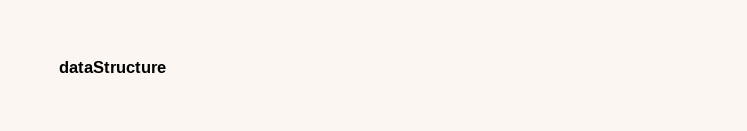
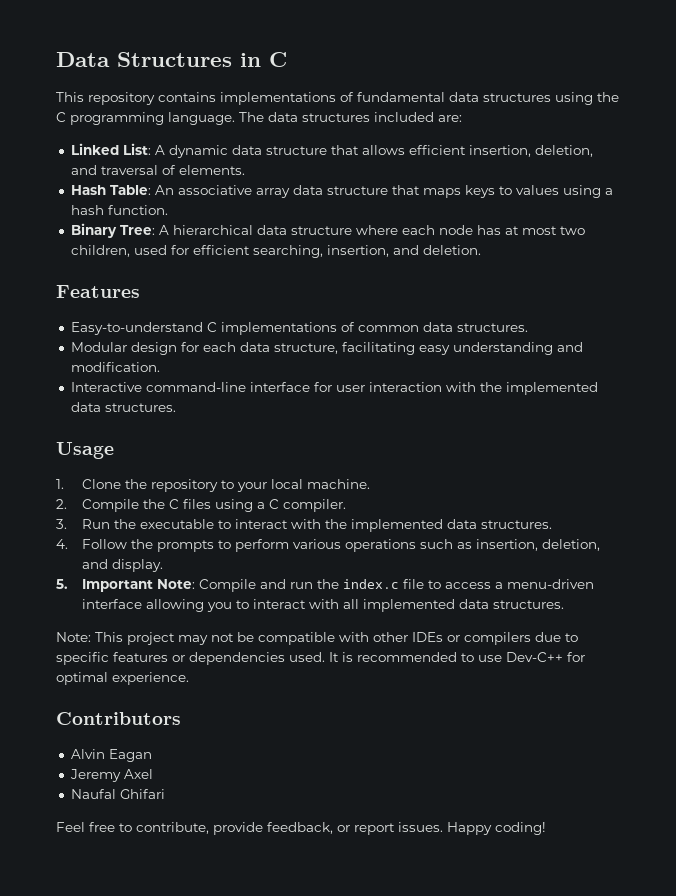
- dataStructure
+ Data Structures in C
+ This repository contains implementations of fundamental data structures using the C programming language. The data structures included are:
+ Linked List: A dynamic data structure that allows efficient insertion, deletion, and traversal of elements.
+ Hash Table: An associative array data structure that maps keys to values using a hash function.
+ Binary Tree: A hierarchical data structure where each node has at most two children, used for efficient searching, insertion, and deletion.
+ Features
+ Easy-to-understand C implementations of common data structures.
+ Modular design for each data structure, facilitating easy understanding and modification.
+ Interactive command-line interface for user interaction with the implemented data structures.
+ Usage
+ 1. Clone the repository to your local machine.
+ 2. Compile the C files using a C compiler.
+ 3. Run the executable to interact with the implemented data structures.
+ 4. Follow the prompts to perform various operations such as insertion, deletion, and display.
+ 5. Important Note: Compile and run the index.c file to access a menu-driven interface allowing you to interact with all implemented data structures.
+ Note: This project may not be compatible with other IDEs or compilers due to specific features or dependencies used. It is recommended to use Dev-C++ for optimal experience.
+ Contributors
+ Alvin Eagan
+ Jeremy Axel
+ Naufal Ghifari
+ Feel free to contribute, provide feedback, or report issues. Happy coding!

